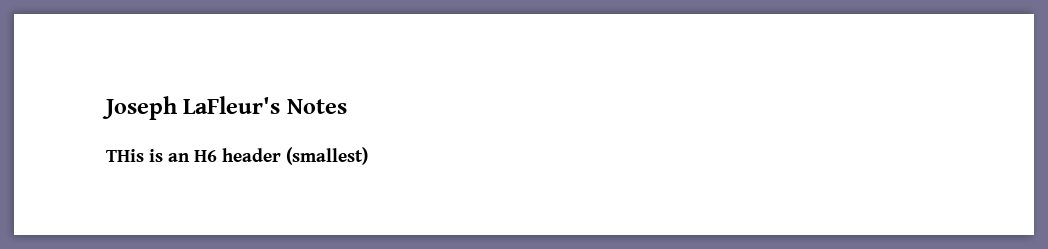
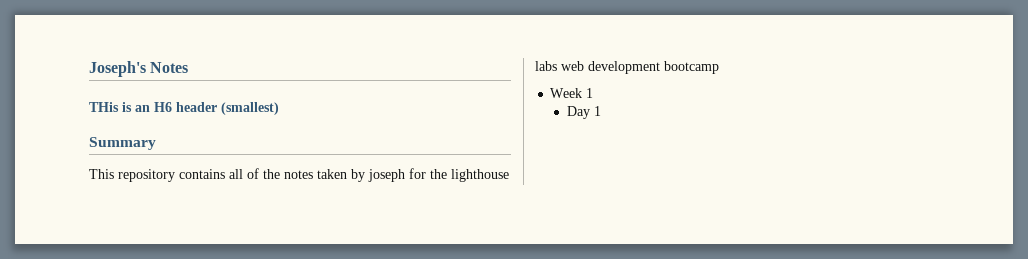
- Joseph LaFleur's Notes
+ Joseph's Notes
+ Summary
+ This repository contains all of the notes taken by joseph for the lighthouse labs web development bootcamp
+ Week 1
+ Day 1

